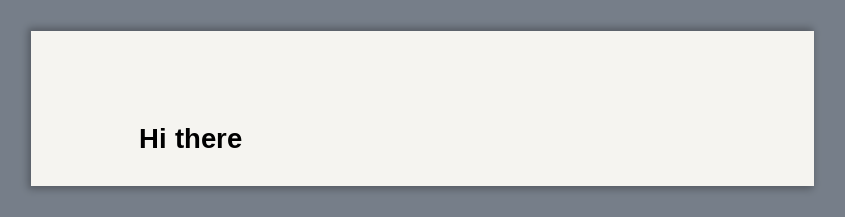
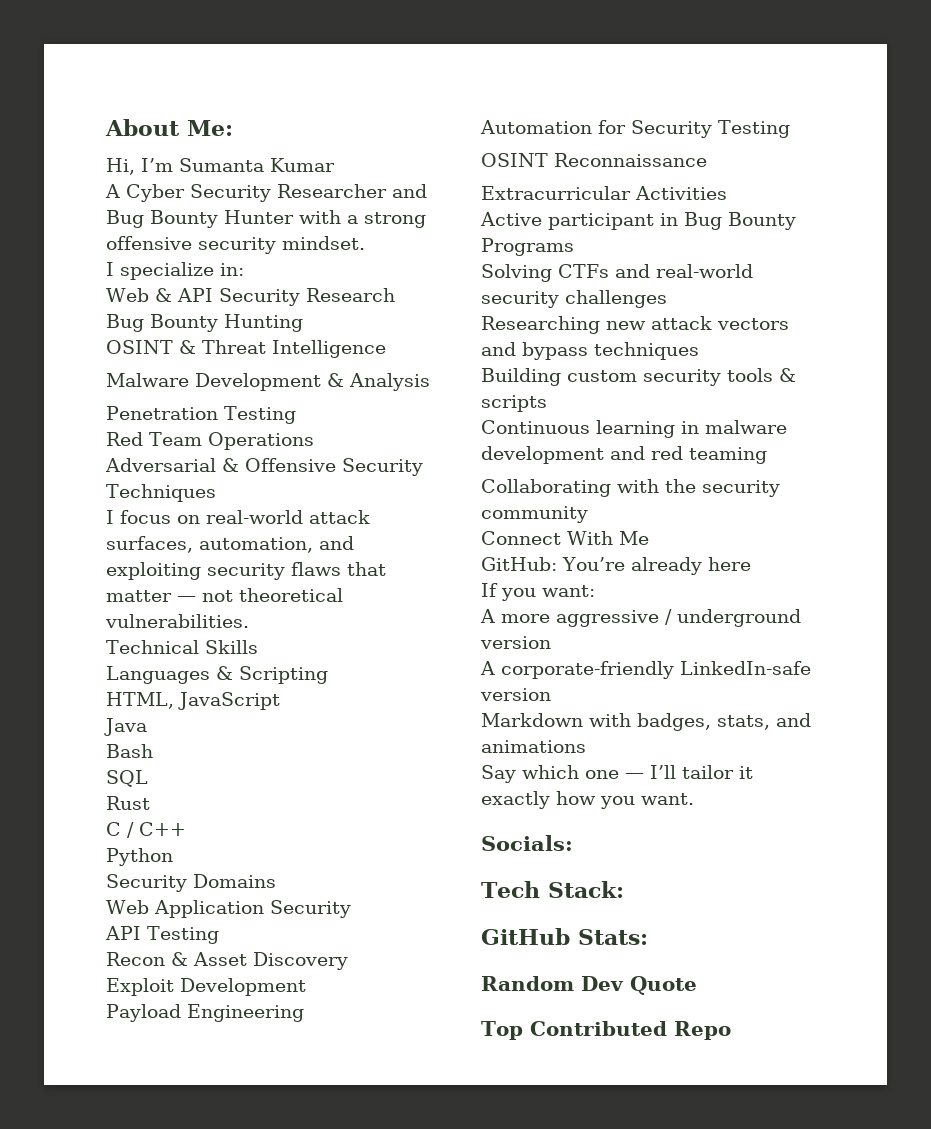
- Hi there
+ About Me:
+ Hi, I’m Sumanta Kumar
+ A Cyber Security Researcher and Bug Bounty Hunter with a strong offensive security mindset.
+ I specialize in:
+ Web & API Security Research
+ Bug Bounty Hunting
+ OSINT & Threat Intelligence
+ Malware Development & Analysis
+ Penetration Testing
+ Red Team Operations
+ Adversarial & Offensive Security Techniques
+ I focus on real-world attack surfaces, automation, and exploiting security flaws that matter — not theoretical vulnerabilities.
+ Technical Skills
+ Languages & Scripting
+ HTML, JavaScript
+ Java
+ Bash
+ SQL
+ Rust
+ C / C++
+ Python
+ Security Domains
+ Web Application Security
+ API Testing
+ Recon & Asset Discovery
+ Exploit Development
+ Payload Engineering
+ Automation for Security Testing
+ OSINT Reconnaissance
+ Extracurricular Activities
+ Active participant in Bug Bounty Programs
+ Solving CTFs and real-world security challenges
+ Researching new attack vectors and bypass techniques
+ Building custom security tools & scripts
+ Continuous learning in malware development and red teaming
+ Collaborating with the security community
+ Connect With Me
+ GitHub: You’re already here
+ If you want:
+ A more aggressive / underground version
+ A corporate-friendly LinkedIn-safe version
+ Markdown with badges, stats, and animations
+ Say which one — I’ll tailor it exactly how you want.
+ Socials:
+ Tech Stack:
+ GitHub Stats:
+ Random Dev Quote
+ Top Contributed Repo

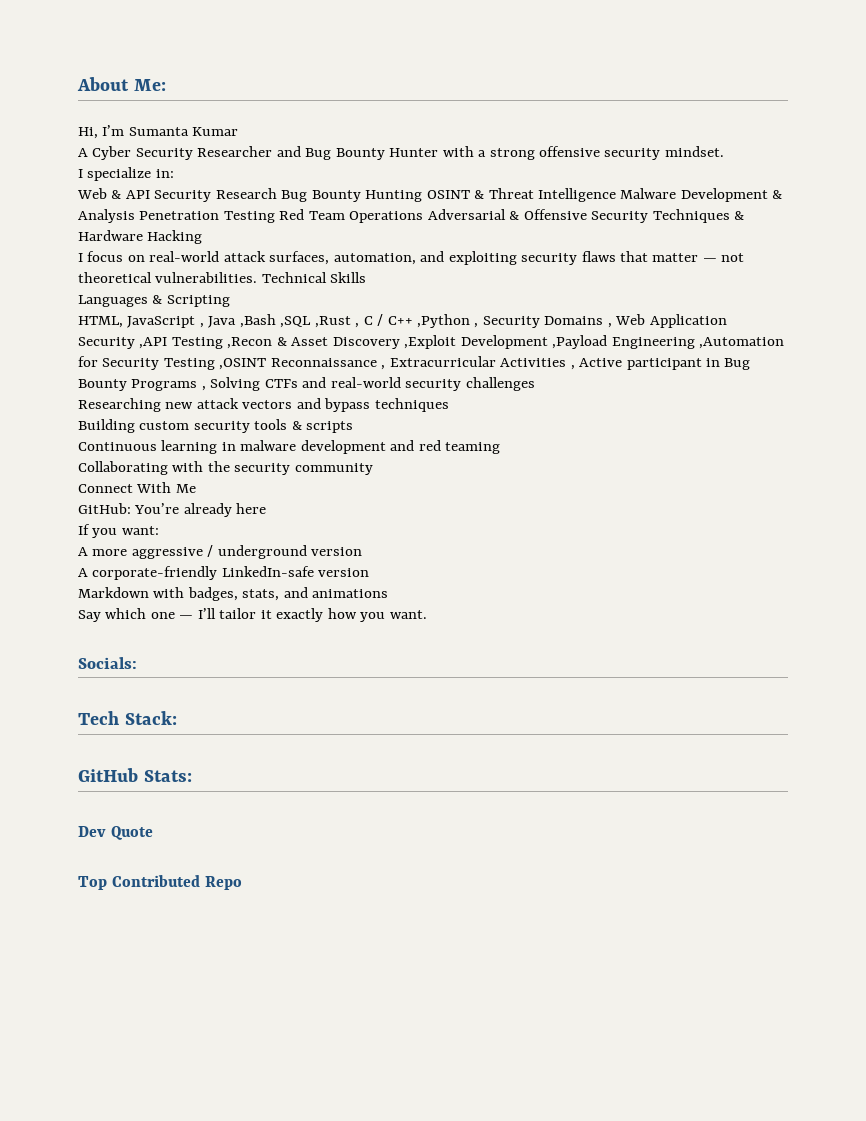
- Web & API Security Research
- Bug Bounty Hunting
- OSINT & Threat Intelligence
- Malware Development & Analysis
- Penetration Testing
- Red Team Operations
- Adversarial & Offensive Security Techniques
+ Web & API Security Research Bug Bounty Hunting OSINT & Threat Intelligence Malware Development & Analysis Penetration Testing Red Team Operations Adversarial & Offensive Security Techniques & Hardware Hacking
- I focus on real-world attack surfaces, automation, and exploiting security flaws that matter — not theoretical vulnerabilities.
- Technical Skills
+ I focus on real-world attack surfaces, automation, and exploiting security flaws that matter — not theoretical vulnerabilities. Technical Skills
- HTML, JavaScript
- Java
- Bash
- SQL
- Rust
- C / C++
- Python
- Security Domains
- Web Application Security
- API Testing
- Recon & Asset Discovery
- Exploit Development
- Payload Engineering
- Automation for Security Testing
- OSINT Reconnaissance
- Extracurricular Activities
- Active participant in Bug Bounty Programs
- Solving CTFs and real-world security challenges
+ HTML, JavaScript , Java ,Bash ,SQL ,Rust , C / C++ ,Python , Security Domains , Web Application Security ,API Testing ,Recon & Asset Discovery ,Exploit Development ,Payload Engineering ,Automation for Security Testing ,OSINT Reconnaissance , Extracurricular Activities , Active participant in Bug Bounty Programs , Solving CTFs and real-world security challenges
- Random Dev Quote
+ Dev Quote

